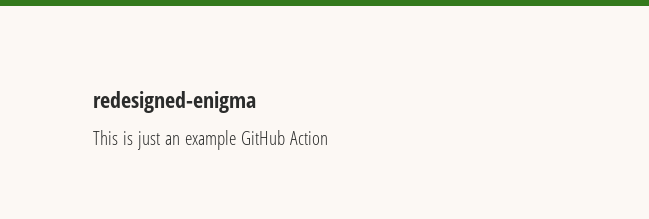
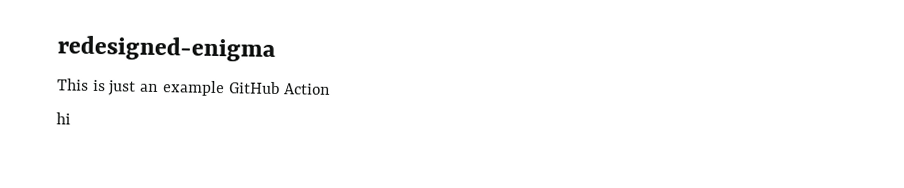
+ hi

